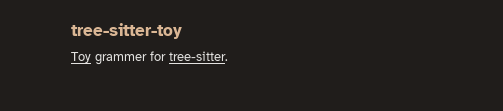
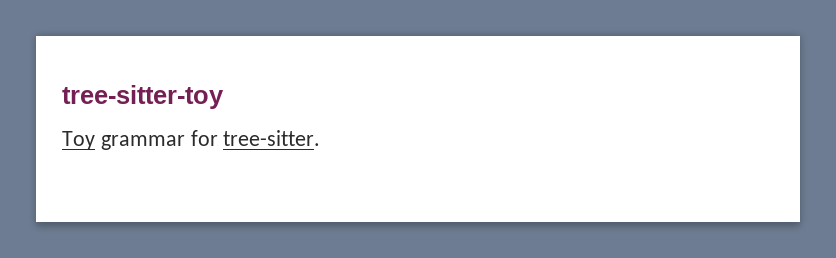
- Toy grammer for tree-sitter.
+ Toy grammar for tree-sitter.

